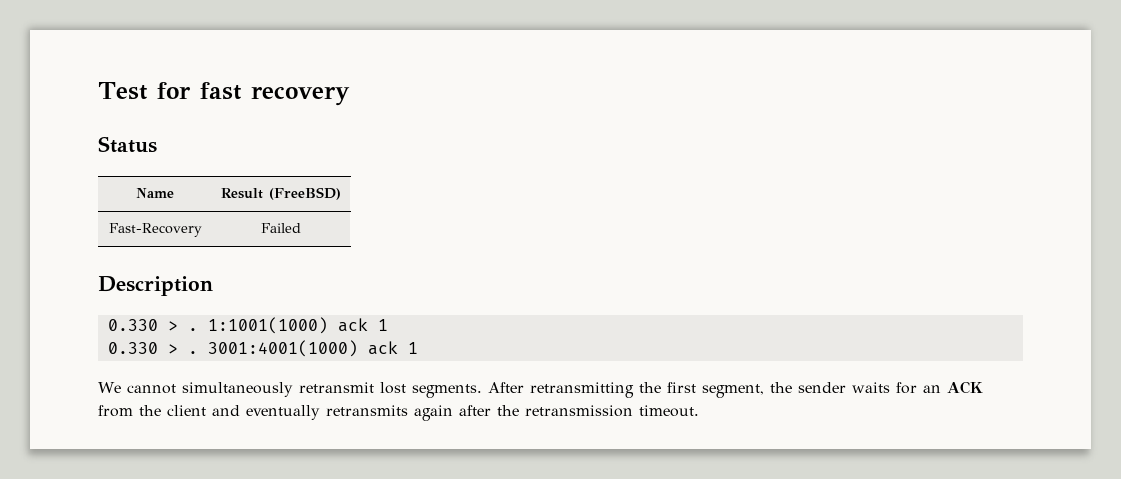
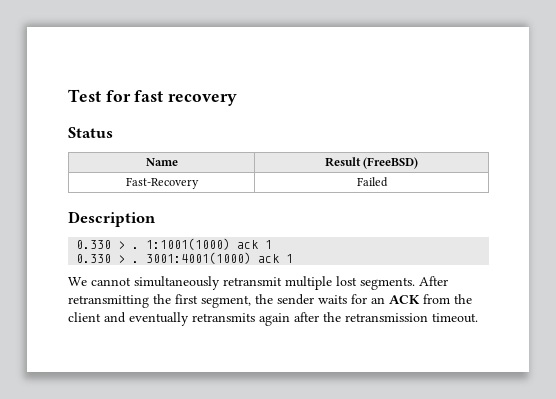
- We cannot simultaneously retransmit lost segments.
+ We cannot simultaneously retransmit multiple lost segments.

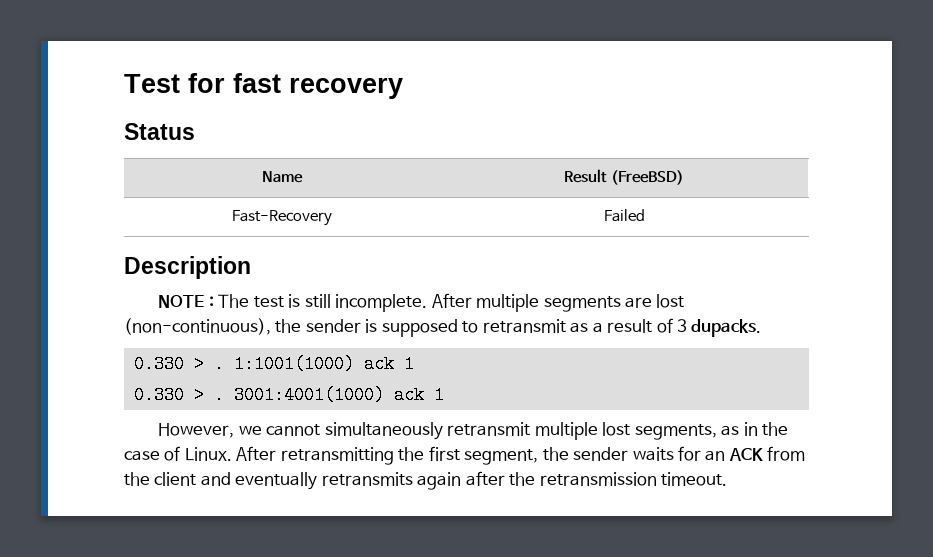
+ NOTE : The test is still incomplete. After multiple segments are lost (non-continuous), the sender is supposed to retransmit as a result of 3 dupacks.
- We cannot simultaneously retransmit multiple lost segments.
+ However, we cannot simultaneously retransmit multiple lost segments, as in the case of Linux.

